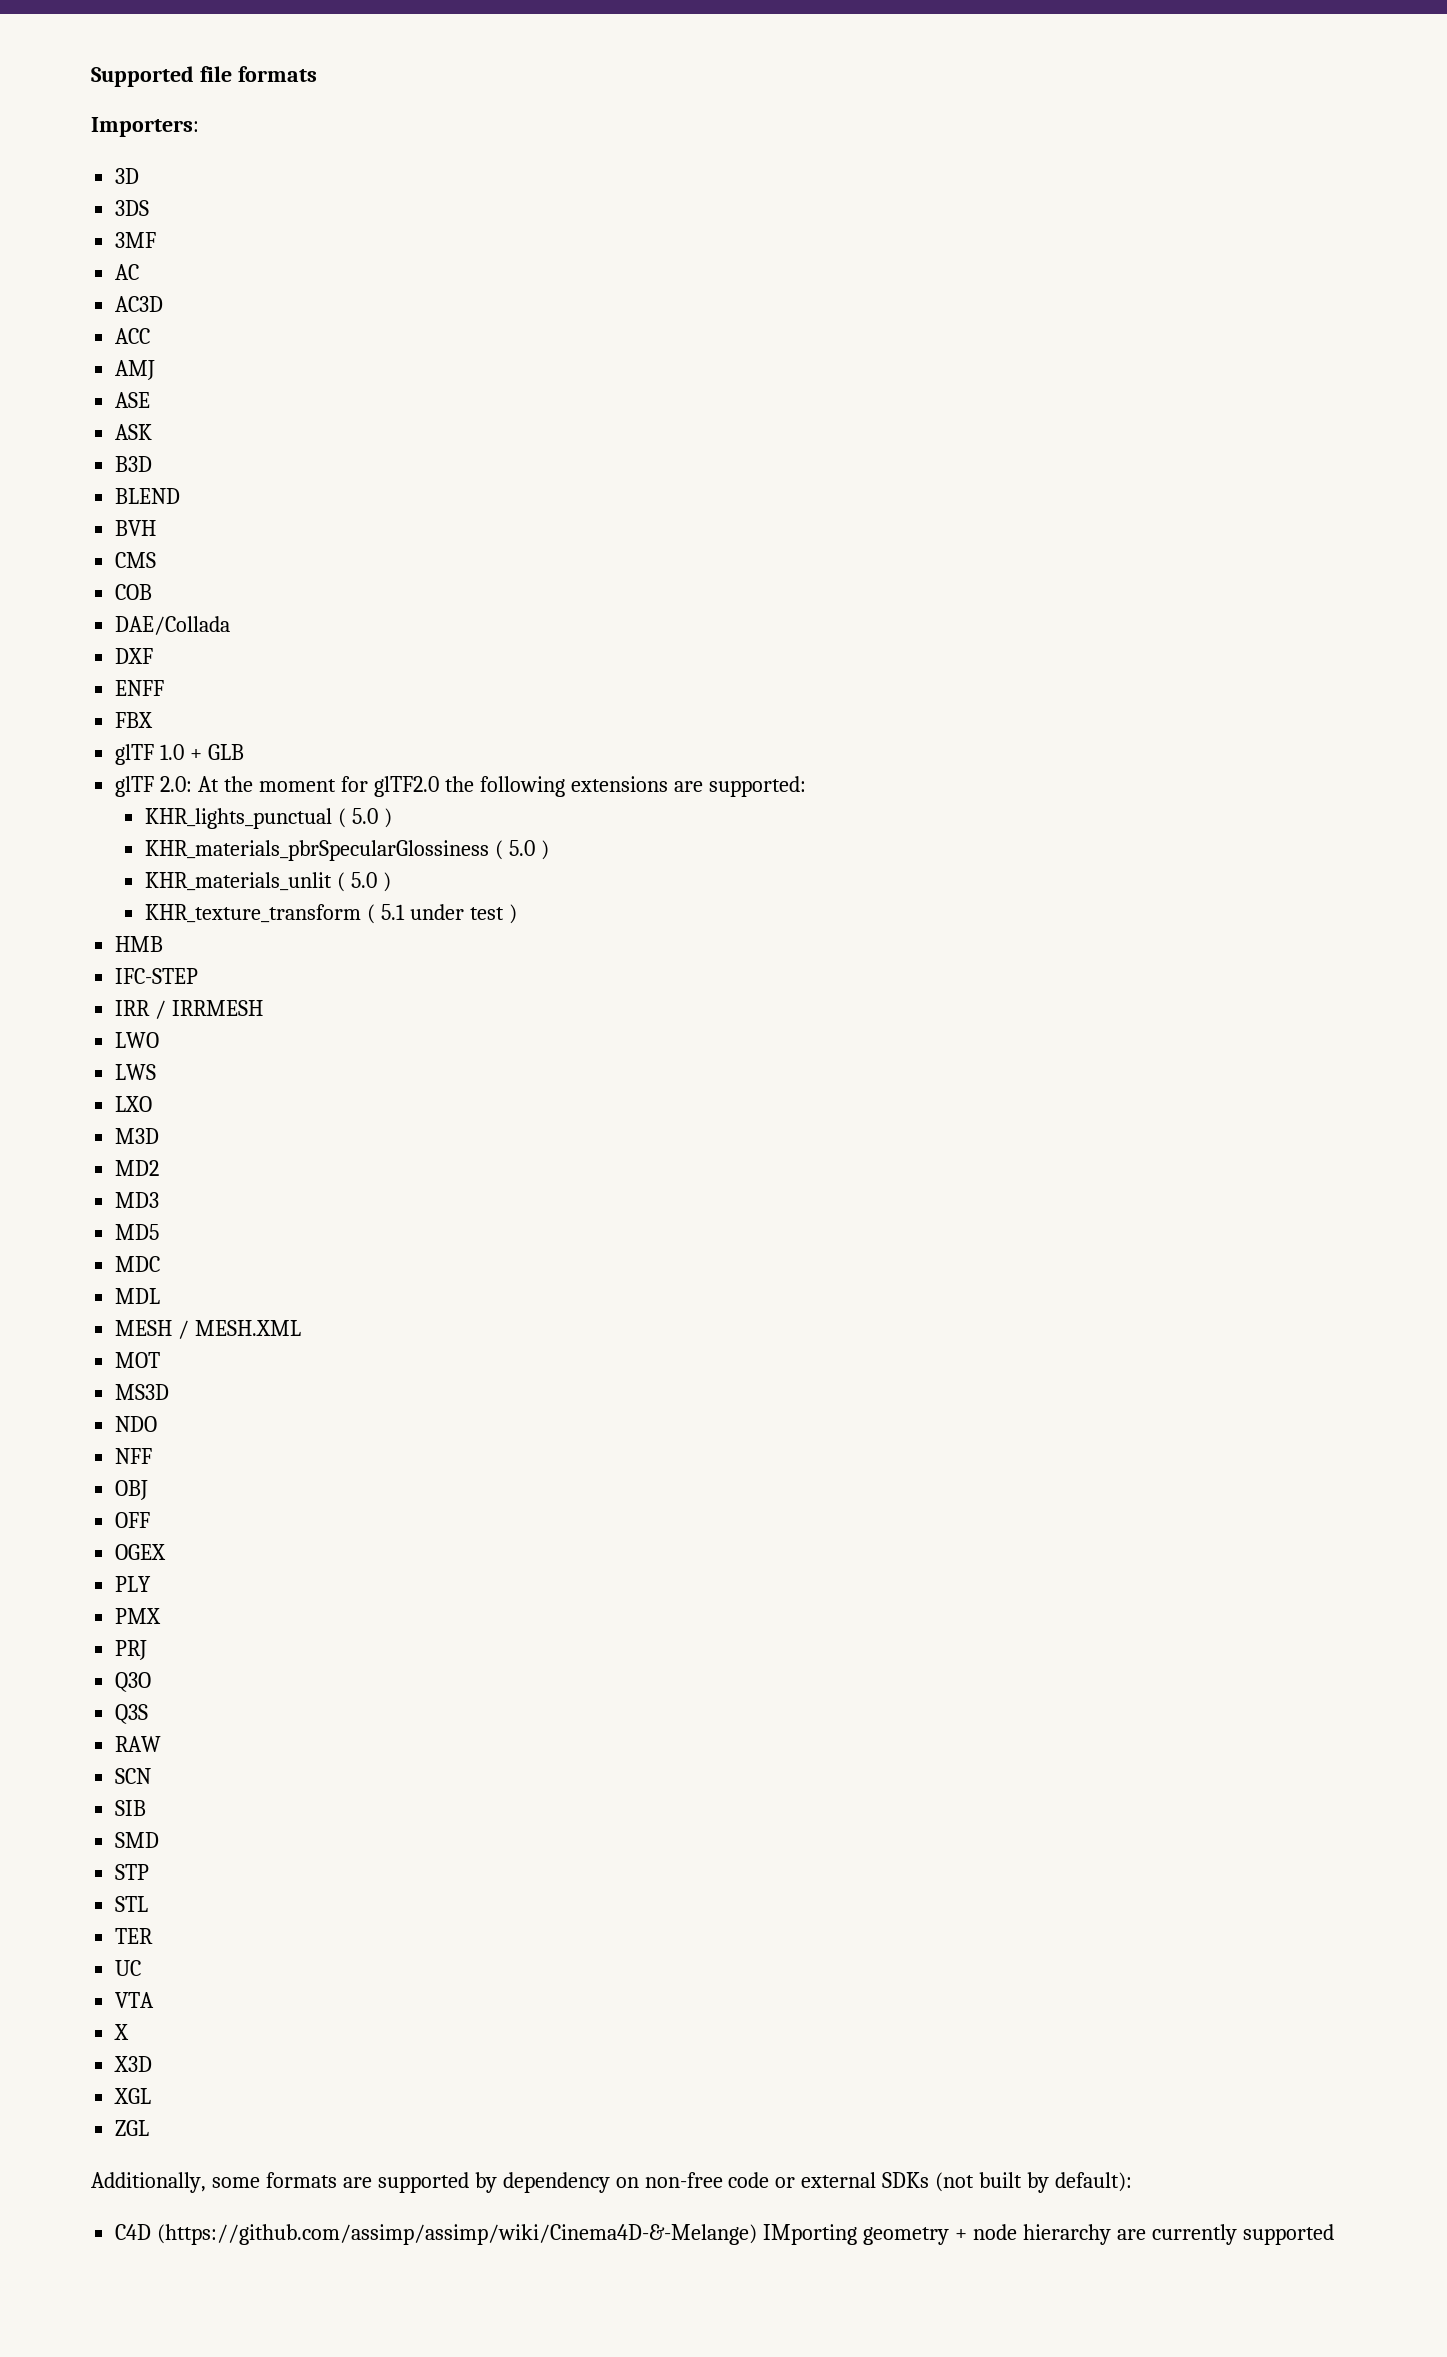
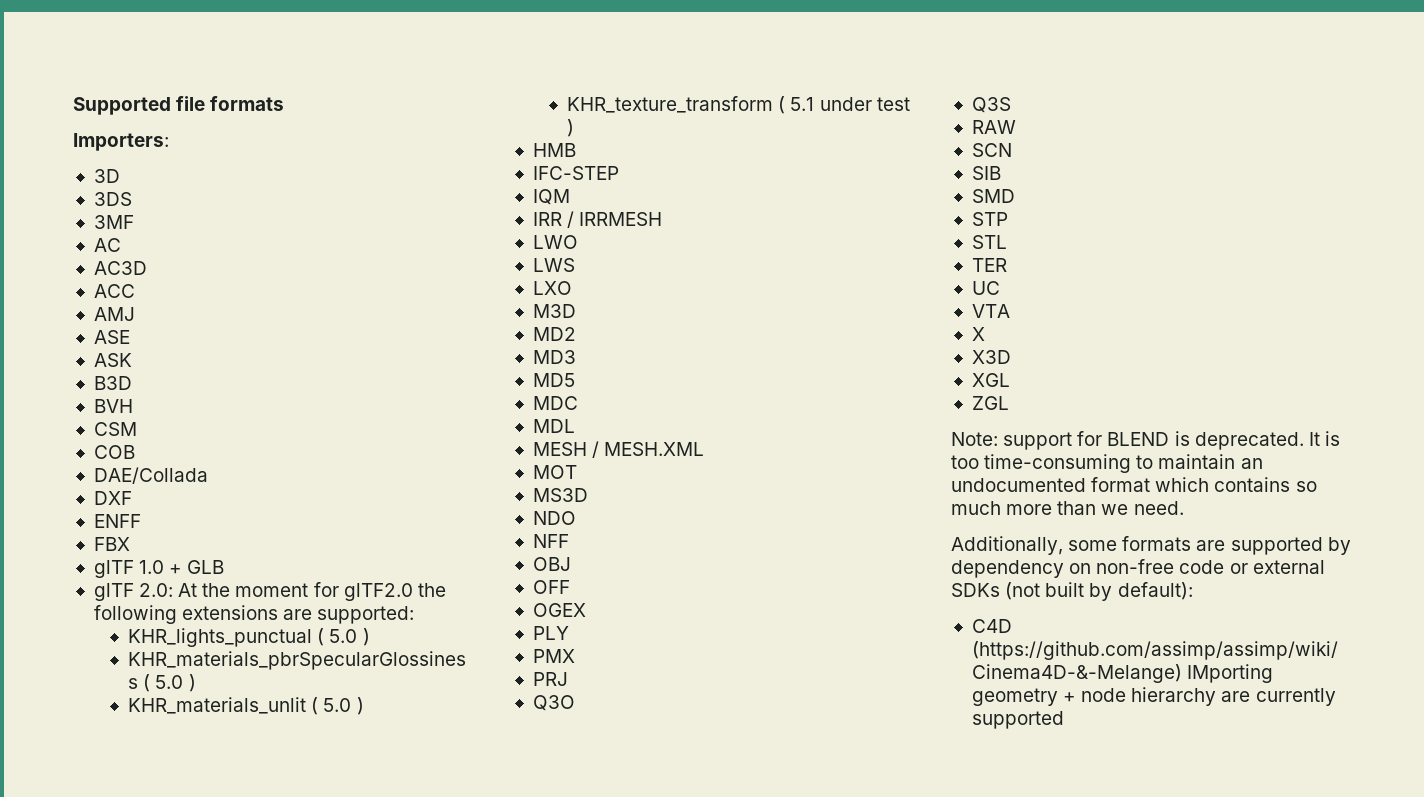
- BLEND
- CMS
+ CSM
+ IQM
+ Note: support for BLEND is deprecated. It is too time-consuming to maintain an undocumented format which contains so much more than we need.

